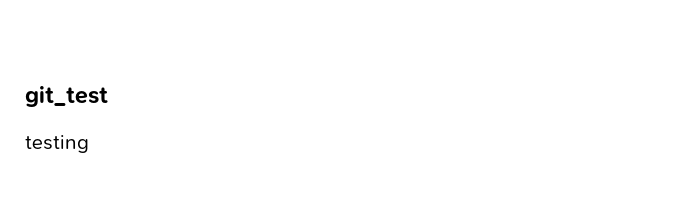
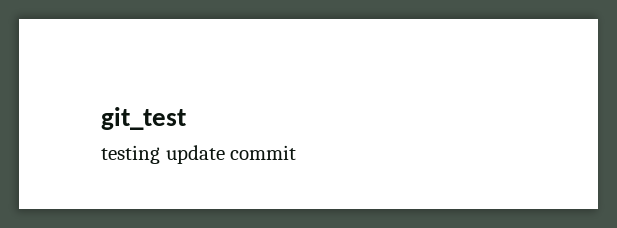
- testing
+ testing update commit

